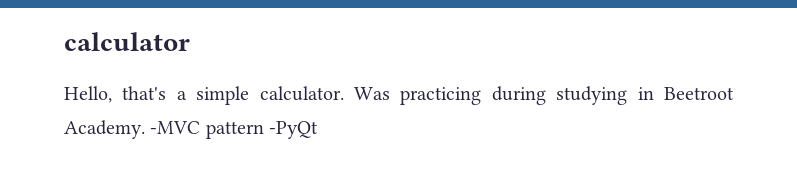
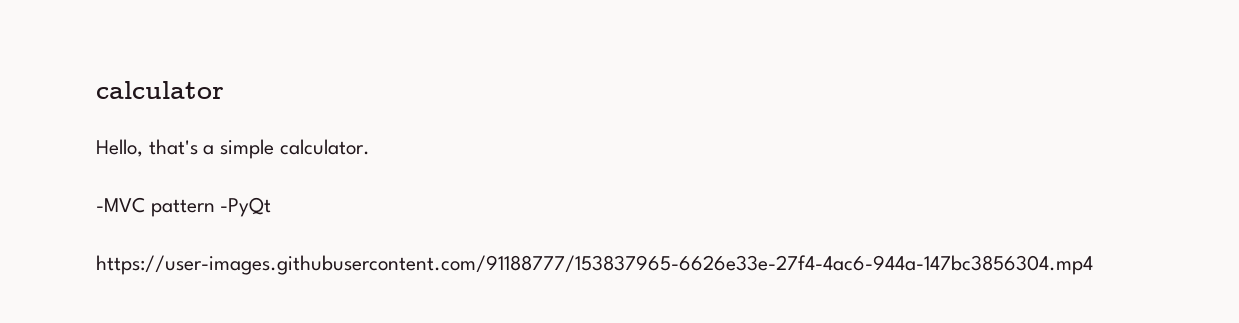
- Hello, that's a simple calculator. Was practicing during studying in Beetroot Academy. -MVC pattern -PyQt
+ Hello, that's a simple calculator.
+ -MVC pattern -PyQt
+ https://user-images.githubusercontent.com/91188777/153837965-6626e33e-27f4-4ac6-944a-147bc3856304.mp4

